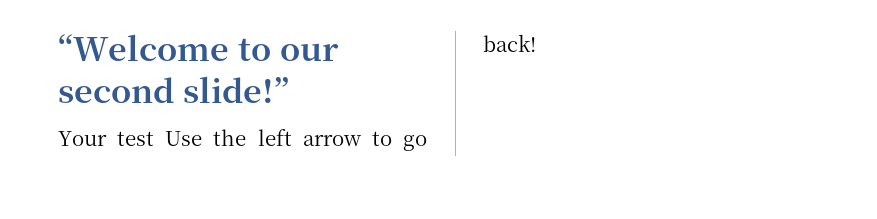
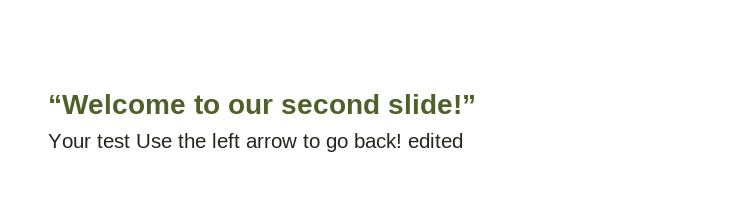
- Your test Use the left arrow to go back!
+ Your test Use the left arrow to go back! edited

